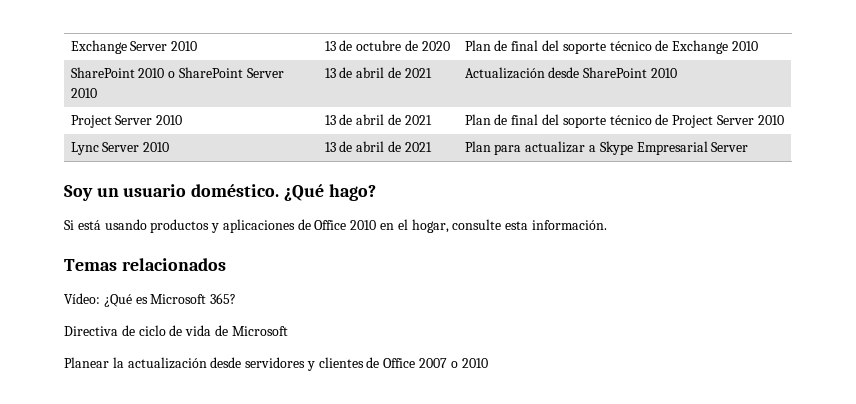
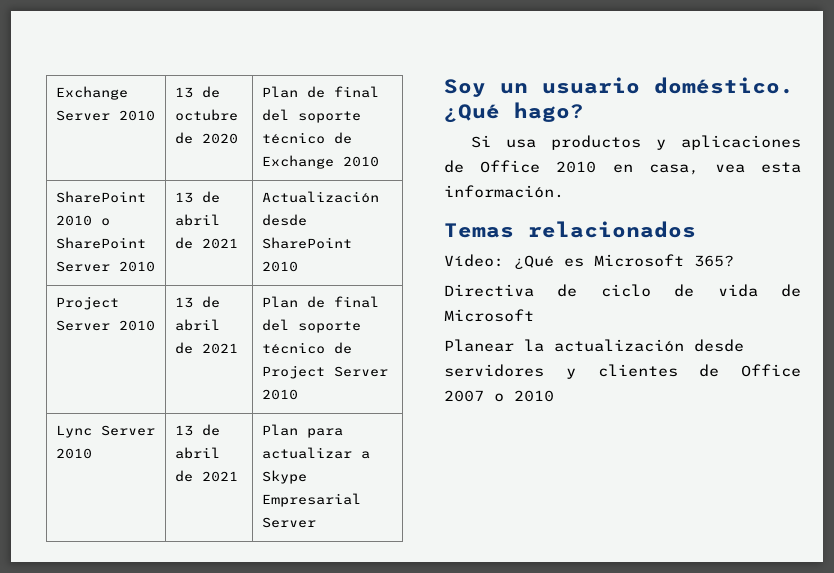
- Si está usando productos y aplicaciones de Office 2010 en el hogar, consulte esta información.
+ Si usa productos y aplicaciones de Office 2010 en casa, vea esta información.

